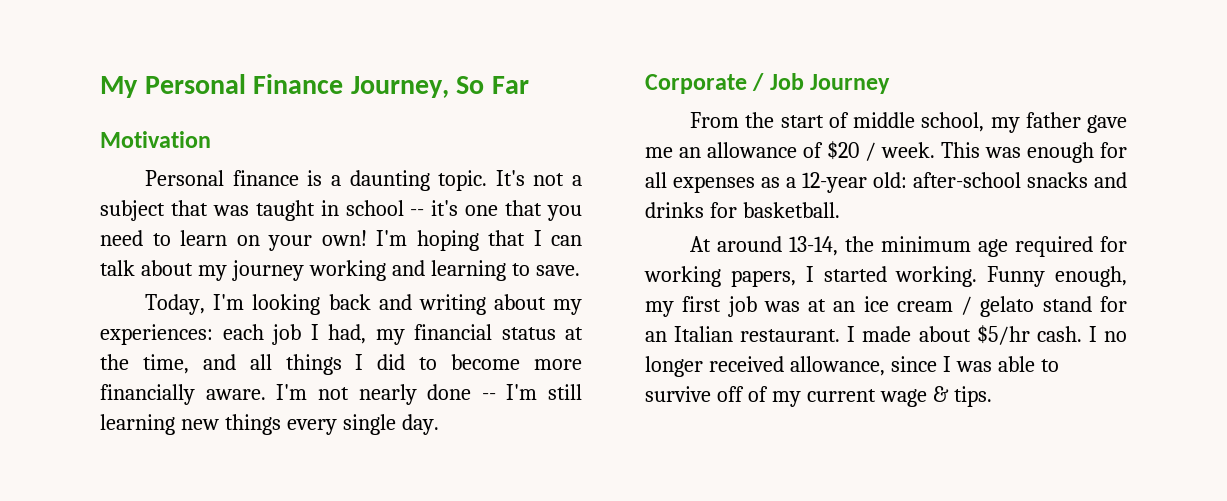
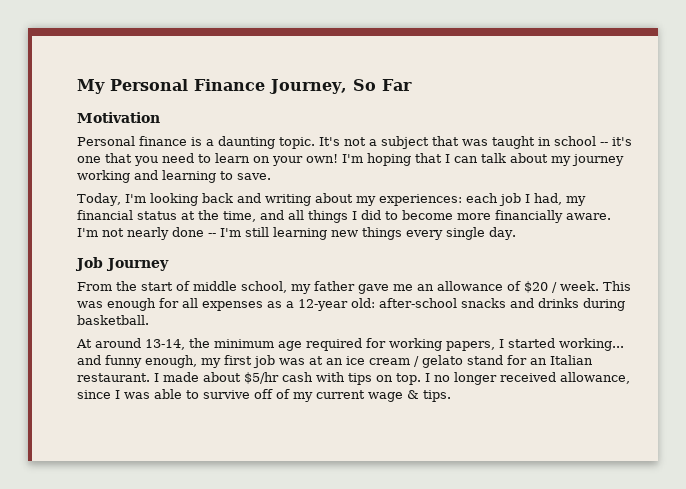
- Corporate / Job Journey
+ Job Journey
- This was enough for all expenses as a 12-year old: after-school snacks and drinks for basketball.
+ This was enough for all expenses as a 12-year old: after-school snacks and drinks during basketball.
- At around 13-14, the minimum age required for working papers, I started working. Funny enough, my first job was at an ice cream / gelato stand for an Italian restaurant.
+ At around 13-14, the minimum age required for working papers, I started working... and funny enough, my first job was at an ice cream / gelato stand for an Italian restaurant.
- I made about $5/hr cash.
+ I made about $5/hr cash with tips on top.

